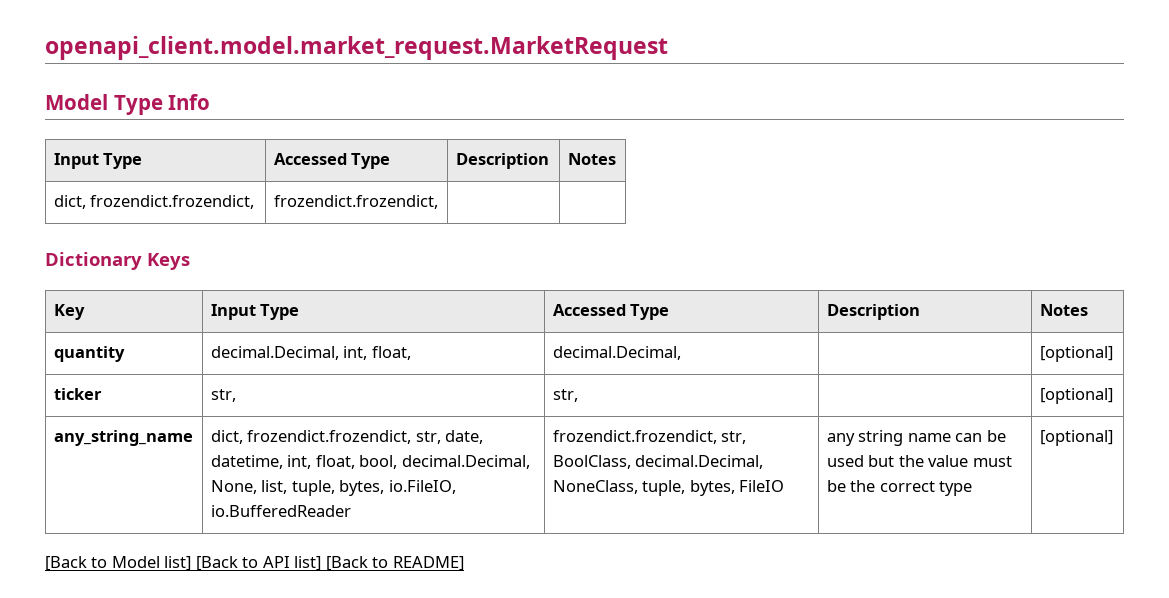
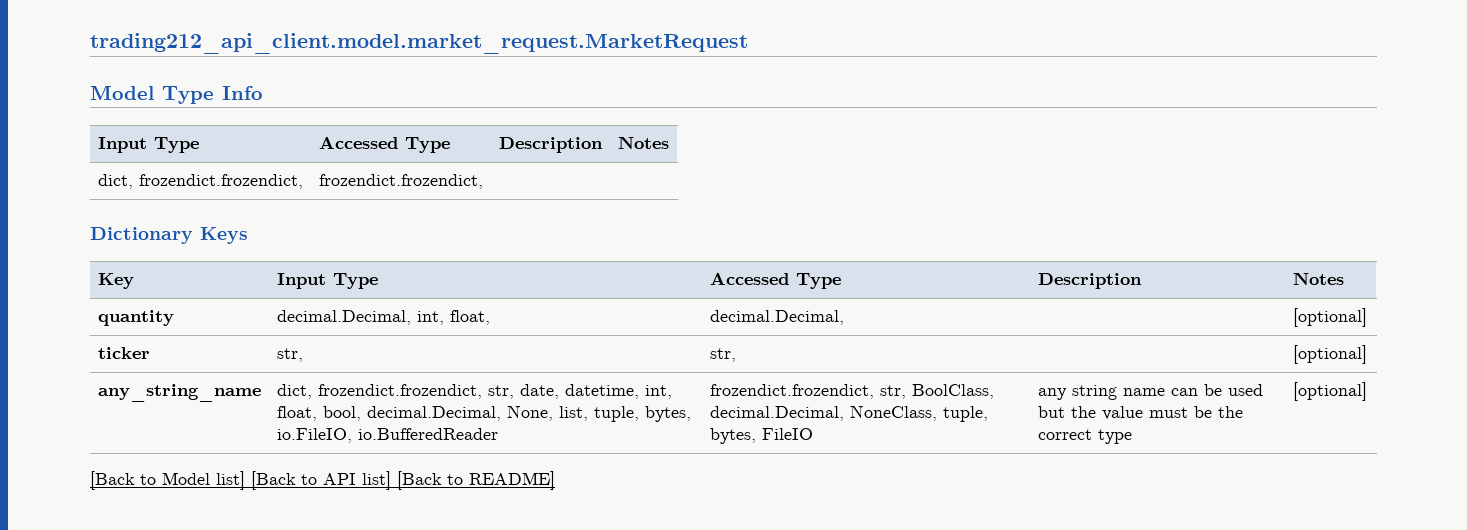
- openapi_client.model.market_request.MarketRequest
+ trading212_api_client.model.market_request.MarketRequest

